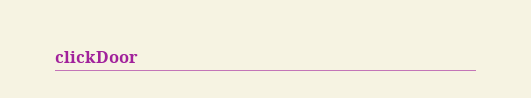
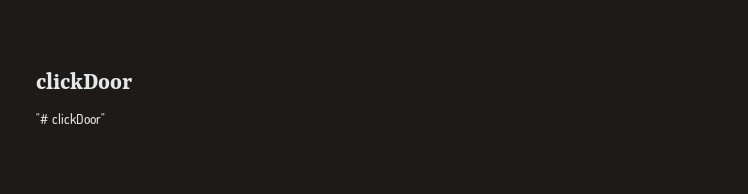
+ "# clickDoor"

